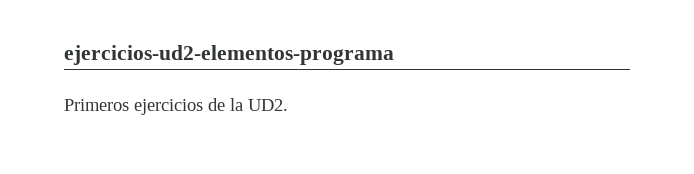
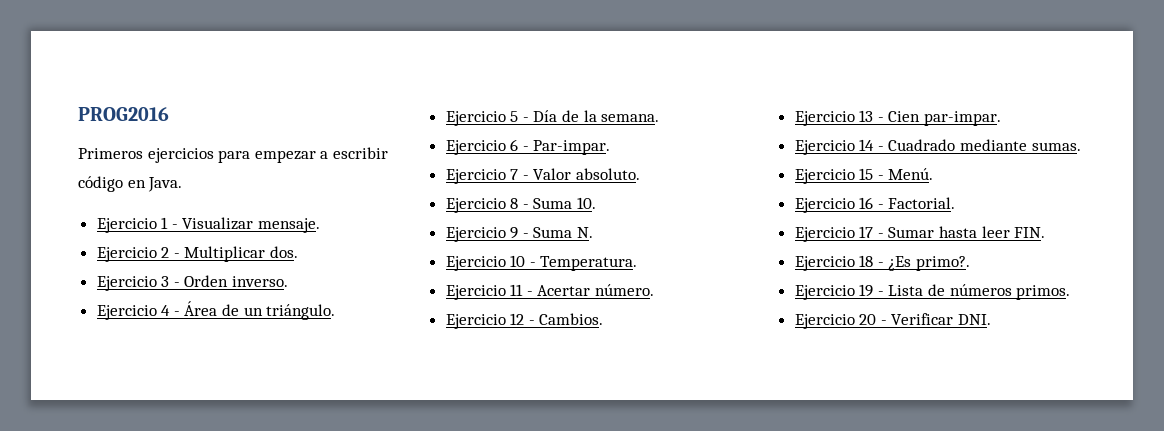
- ejercicios-ud2-elementos-programa
+ PROG2016
- Primeros ejercicios de la UD2.
+ Primeros ejercicios para empezar a escribir código en Java.
+ Ejercicio 1 - Visualizar mensaje.
+ Ejercicio 2 - Multiplicar dos.
+ Ejercicio 3 - Orden inverso.
+ Ejercicio 4 - Área de un triángulo.
+ Ejercicio 5 - Día de la semana.
+ Ejercicio 6 - Par-impar.
+ Ejercicio 7 - Valor absoluto.
+ Ejercicio 8 - Suma 10.
+ Ejercicio 9 - Suma N.
+ Ejercicio 10 - Temperatura.
+ Ejercicio 11 - Acertar número.
+ Ejercicio 12 - Cambios.
+ Ejercicio 13 - Cien par-impar.
+ Ejercicio 14 - Cuadrado mediante sumas.
+ Ejercicio 15 - Menú.
+ Ejercicio 16 - Factorial.
+ Ejercicio 17 - Sumar hasta leer FIN.
+ Ejercicio 18 - ¿Es primo?.
+ Ejercicio 19 - Lista de números primos.
+ Ejercicio 20 - Verificar DNI.

